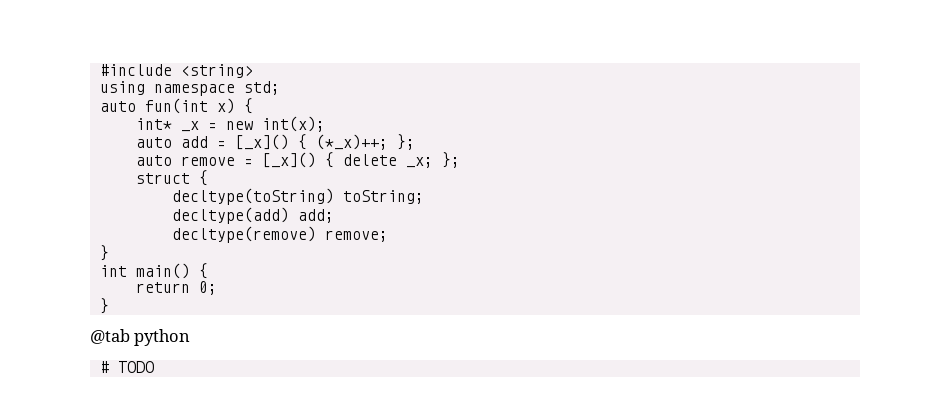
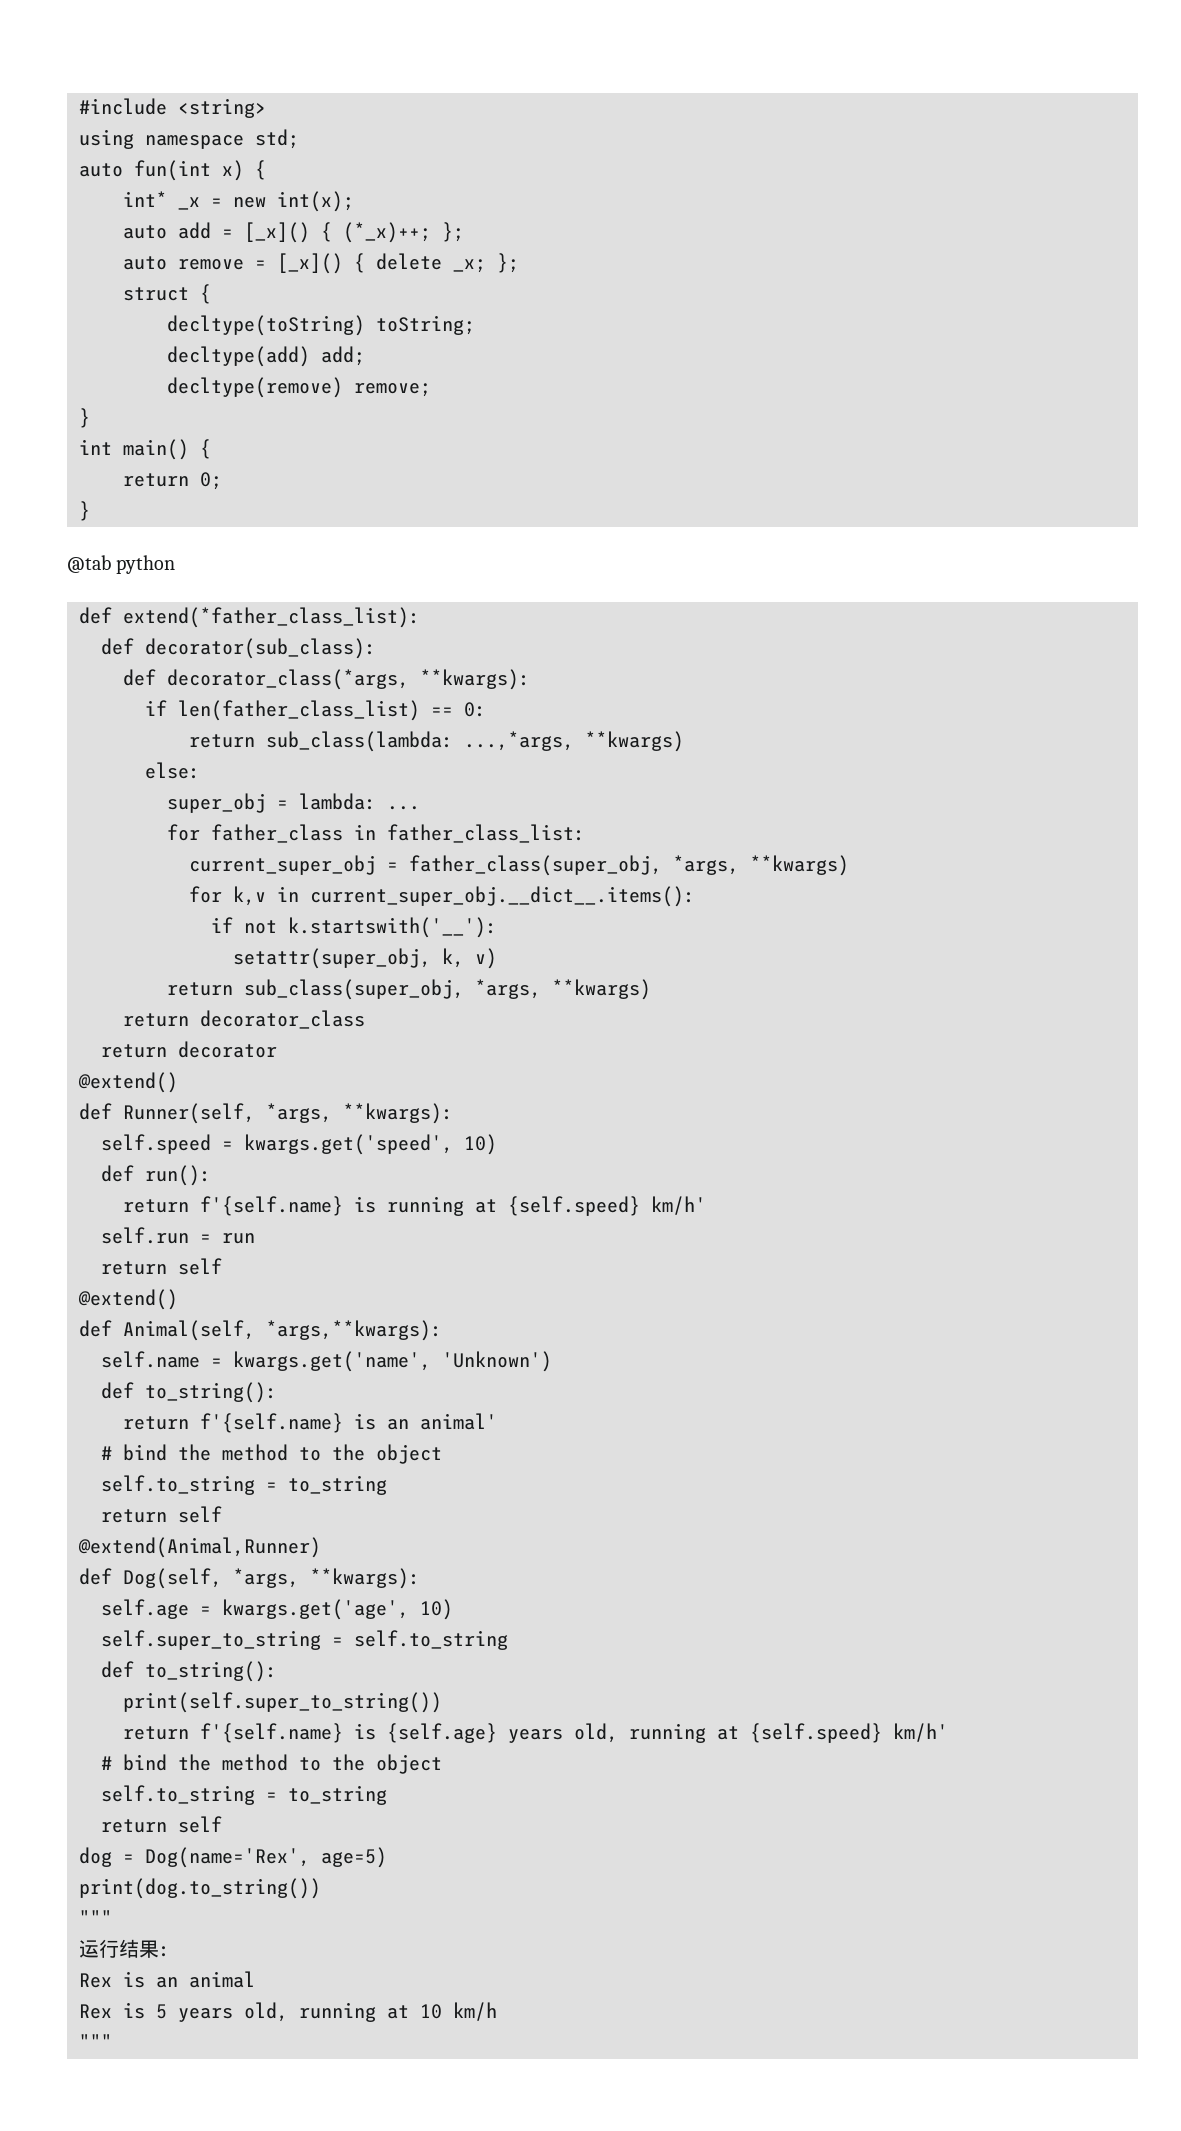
- # TODO
+ def extend(*father_class_list):
+ def decorator(sub_class):
+ def decorator_class(*args, **kwargs):
+ if len(father_class_list) == 0:
+ return sub_class(lambda: ...,*args, **kwargs)
+ else:
+ super_obj = lambda: ...
+ for father_class in father_class_list:
+ current_super_obj = father_class(super_obj, *args, **kwargs)
+ for k,v in current_super_obj.__dict__.items():
+ if not k.startswith('__'):
+ setattr(super_obj, k, v)
+ return sub_class(super_obj, *args, **kwargs)
+ return decorator_class
+ return decorator
+ @extend()
+ def Runner(self, *args, **kwargs):
+ self.speed = kwargs.get('speed', 10)
+ def run():
+ return f'{self.name} is running at {self.speed} km/h'
+ self.run = run
+ return self
+ @extend()
+ def Animal(self, *args,**kwargs):
+ self.name = kwargs.get('name', 'Unknown')
+ def to_string():
+ return f'{self.name} is an animal'
+ # bind the method to the object
+ self.to_string = to_string
+ return self
+ @extend(Animal,Runner)
+ def Dog(self, *args, **kwargs):
+ self.age = kwargs.get('age', 10)
+ self.super_to_string = self.to_string
+ def to_string():
+ print(self.super_to_string())
+ return f'{self.name} is {self.age} years old, running at {self.speed} km/h'
+ # bind the method to the object
+ self.to_string = to_string
+ return self
+ dog = Dog(name='Rex', age=5)
+ print(dog.to_string())
+ """
+ 运行结果:
+ Rex is an animal
+ Rex is 5 years old, running at 10 km/h
+ """

